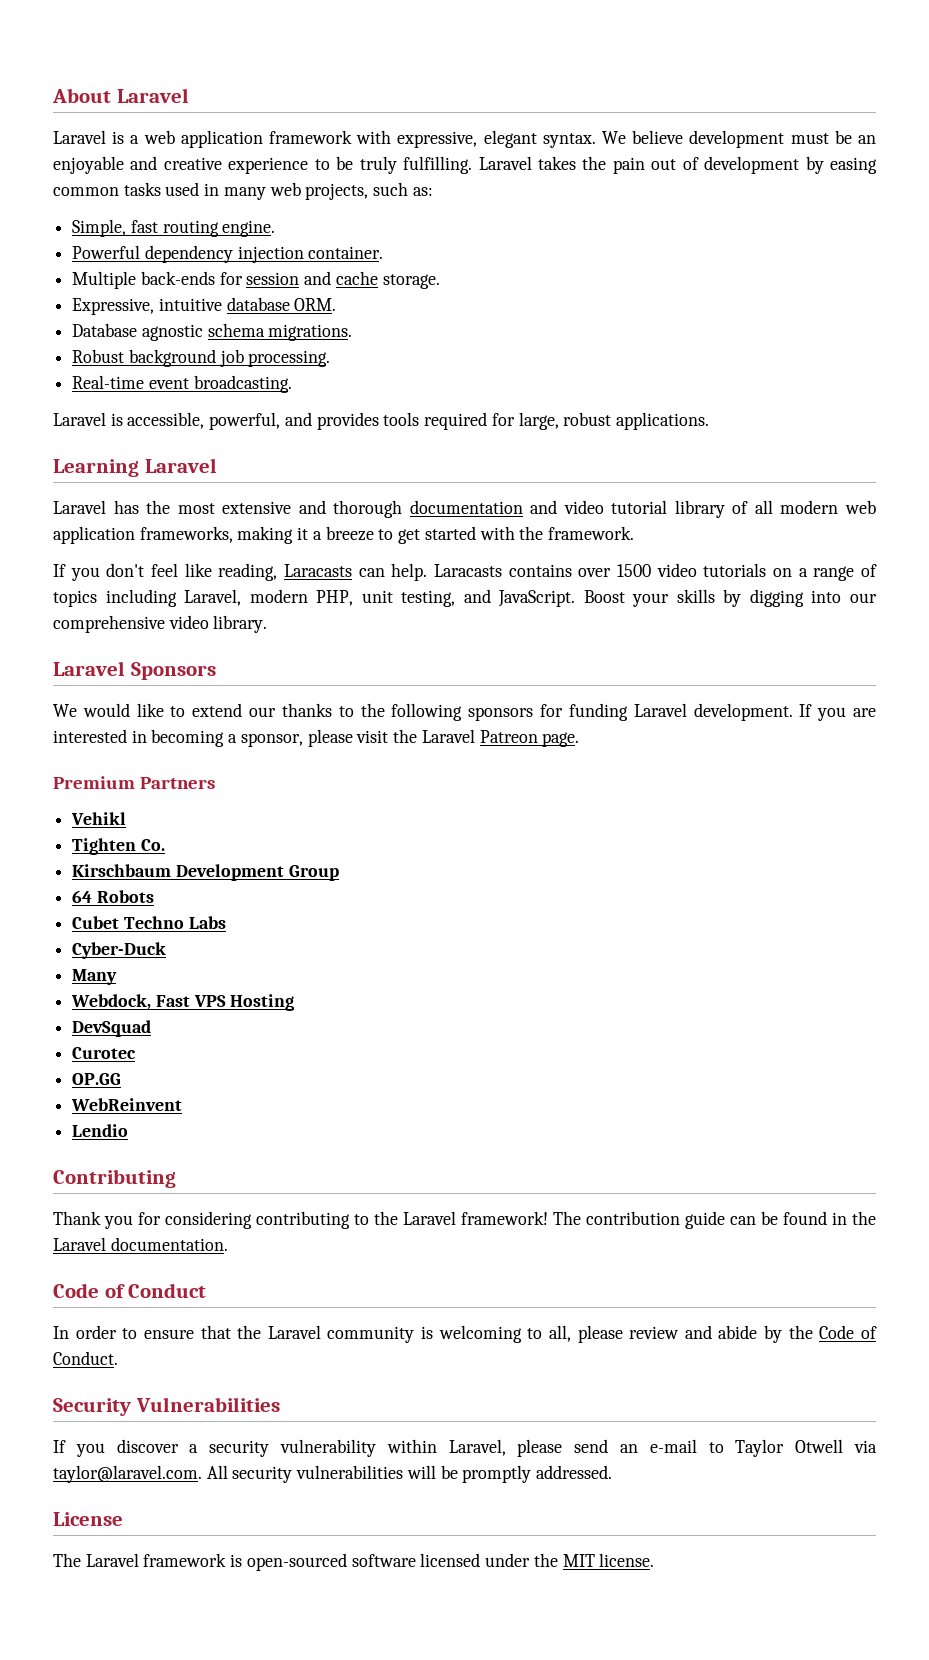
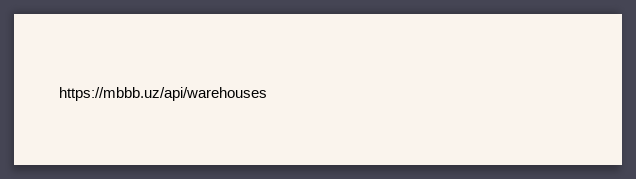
- About Laravel
- Laravel is a web application framework with expressive, elegant syntax. We believe development must be an enjoyable and creative experience to be truly fulfilling. Laravel takes the pain out of development by easing common tasks used in many web projects, such as:
- Simple, fast routing engine.
- Powerful dependency injection container.
- Multiple back-ends for session and cache storage.
- Expressive, intuitive database ORM.
- Database agnostic schema migrations.
- Robust background job processing.
- Real-time event broadcasting.
- Laravel is accessible, powerful, and provides tools required for large, robust applications.
- Learning Laravel
- Laravel has the most extensive and thorough documentation and video tutorial library of all modern web application frameworks, making it a breeze to get started with the framework.
- If you don't feel like reading, Laracasts can help. Laracasts contains over 1500 video tutorials on a range of topics including Laravel, modern PHP, unit testing, and JavaScript. Boost your skills by digging into our comprehensive video library.
- Laravel Sponsors
- We would like to extend our thanks to the following sponsors for funding Laravel development. If you are interested in becoming a sponsor, please visit the Laravel Patreon page.
- Premium Partners
- Vehikl
- Tighten Co.
- Kirschbaum Development Group
- 64 Robots
- Cubet Techno Labs
- Cyber-Duck
- Many
- Webdock, Fast VPS Hosting
- DevSquad
- Curotec
- OP.GG
- WebReinvent
- Lendio
- Contributing
- Thank you for considering contributing to the Laravel framework! The contribution guide can be found in the Laravel documentation.
- Code of Conduct
- In order to ensure that the Laravel community is welcoming to all, please review and abide by the Code of Conduct.
- Security Vulnerabilities
- If you discover a security vulnerability within Laravel, please send an e-mail to Taylor Otwell via taylor@laravel.com. All security vulnerabilities will be promptly addressed.
- License
- The Laravel framework is open-sourced software licensed under the MIT license.
+ https://mbbb.uz/api/warehouses

